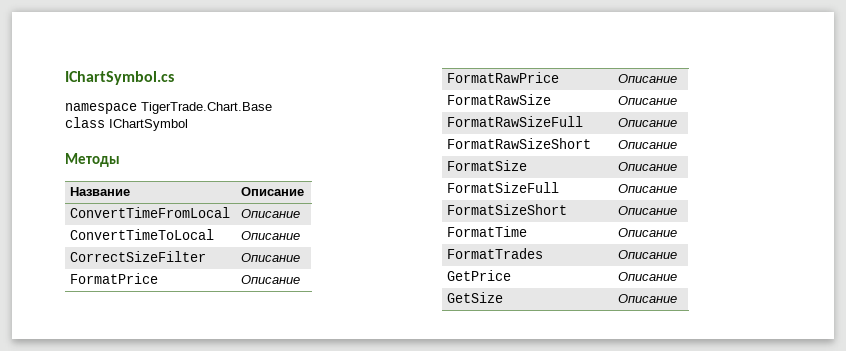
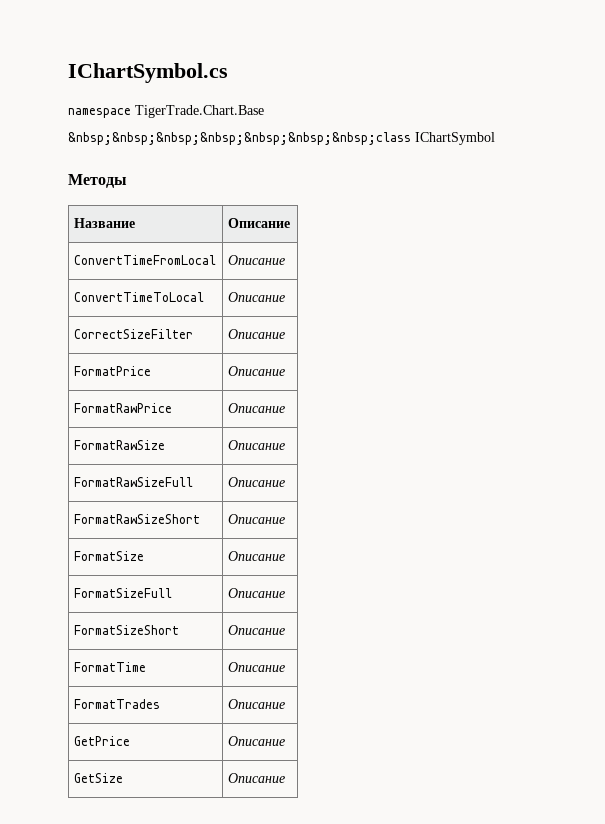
- class IChartSymbol
+ &nbsp;&nbsp;&nbsp;&nbsp;&nbsp;&nbsp;&nbsp;class IChartSymbol

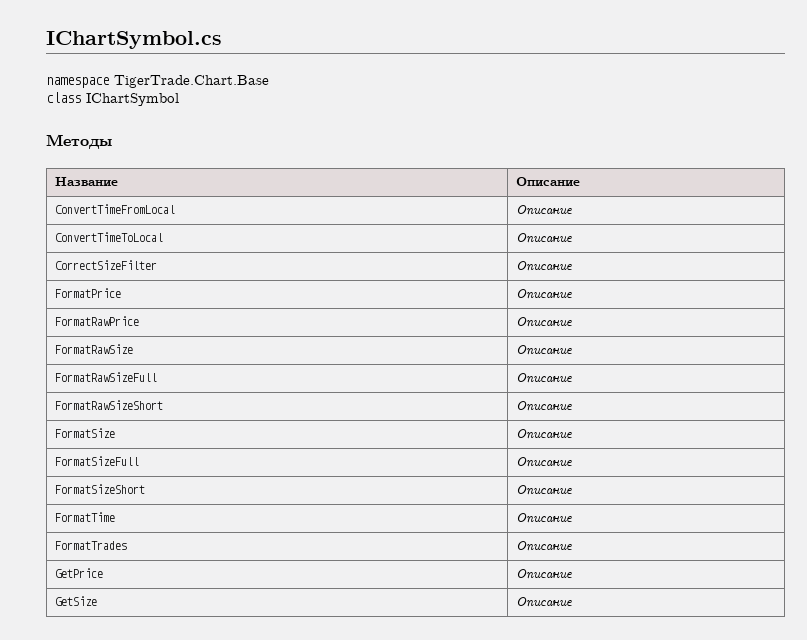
- &nbsp;&nbsp;&nbsp;&nbsp;&nbsp;&nbsp;&nbsp;class IChartSymbol
+ class IChartSymbol

